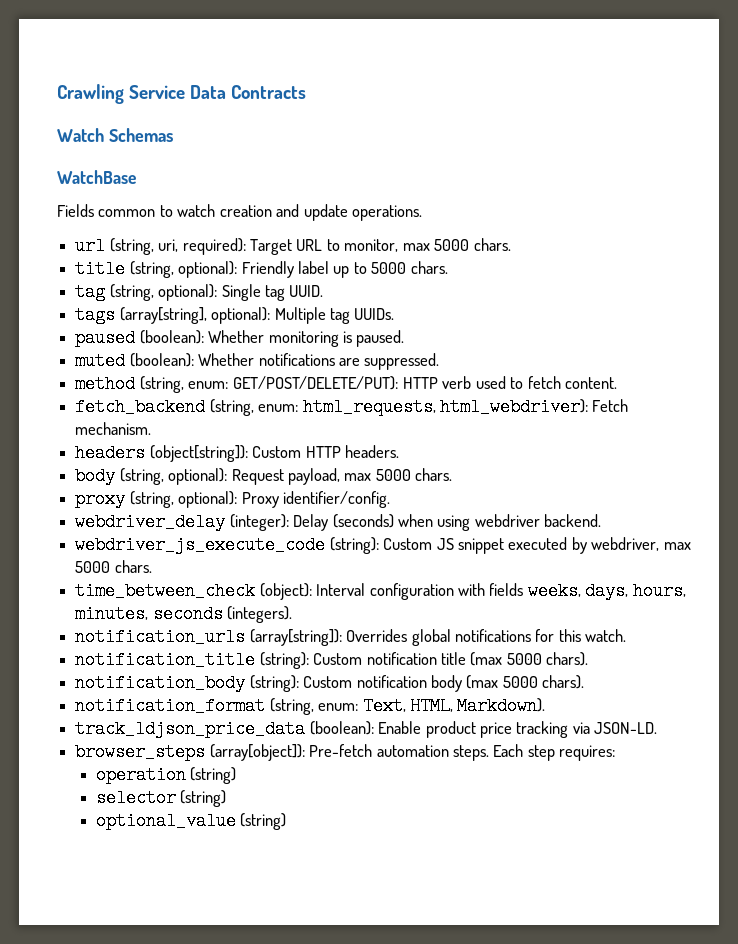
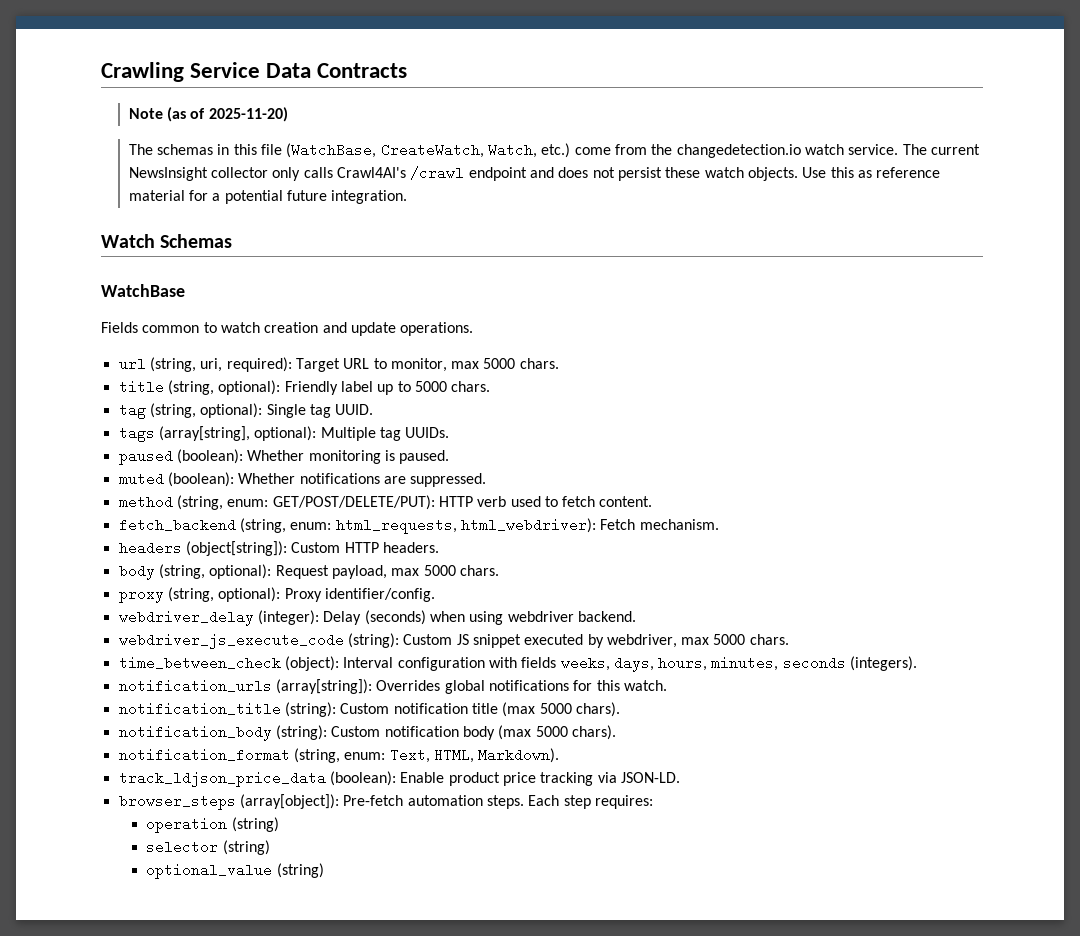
+ Note (as of 2025-11-20)
+ The schemas in this file (WatchBase, CreateWatch, Watch, etc.) come from the changedetection.io watch service. The current NewsInsight collector only calls Crawl4AI's /crawl endpoint and does not persist these watch objects. Use this as reference material for a potential future integration.

